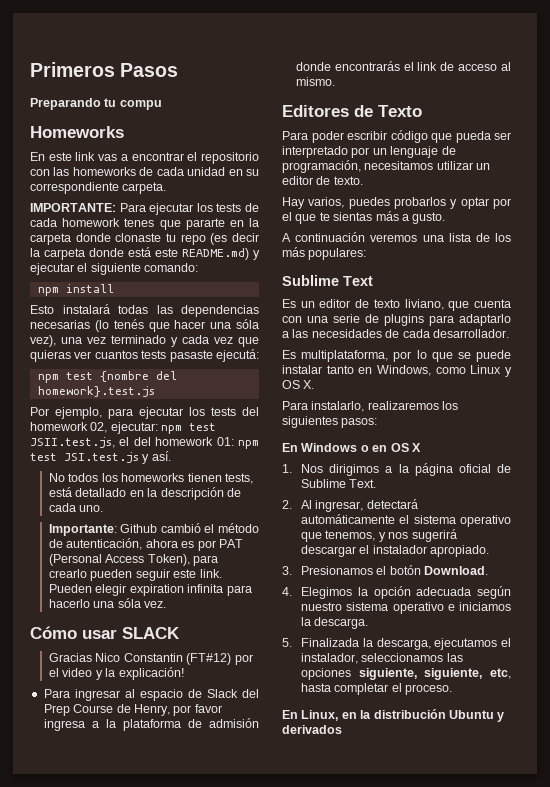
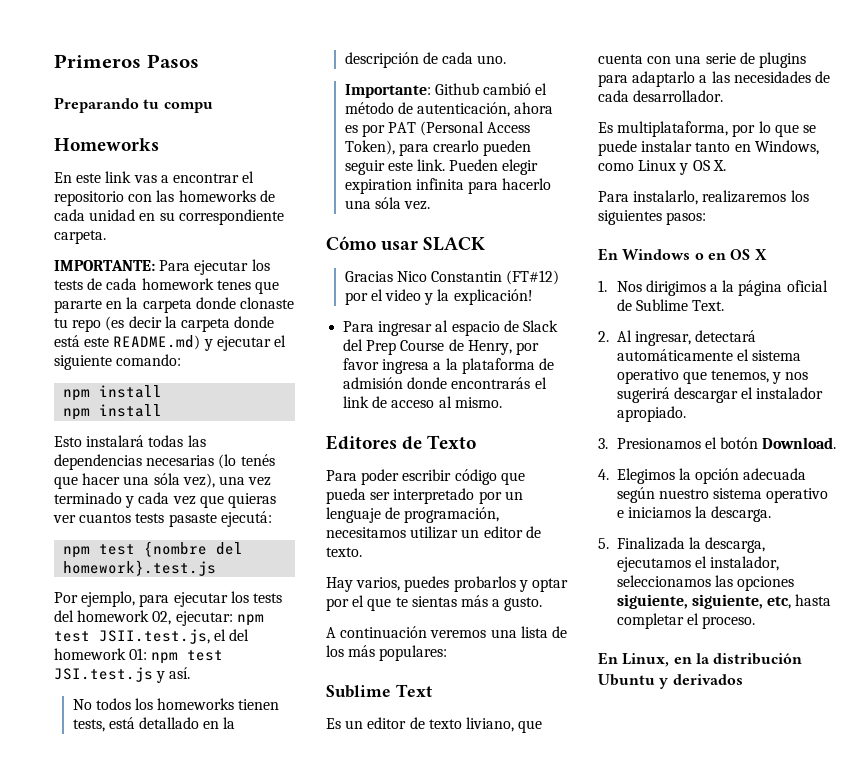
  IMPORTANTE: Para ejecutar los tests de cada homework tenes que pararte en la carpeta donde clonaste tu repo (es decir la carpeta donde está este README.md) y ejecutar el siguiente comando:
+ npm install

